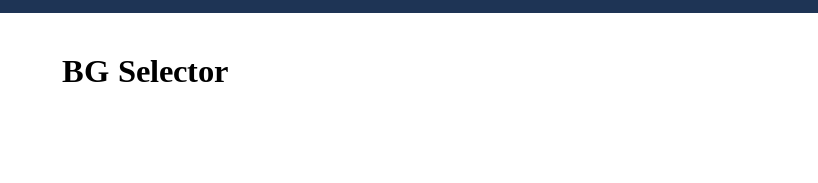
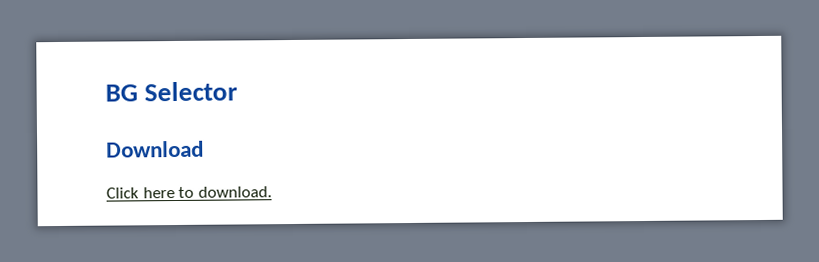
+ Download
+ Click here to download.

